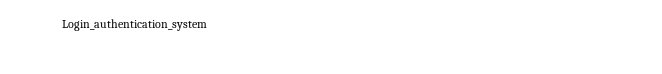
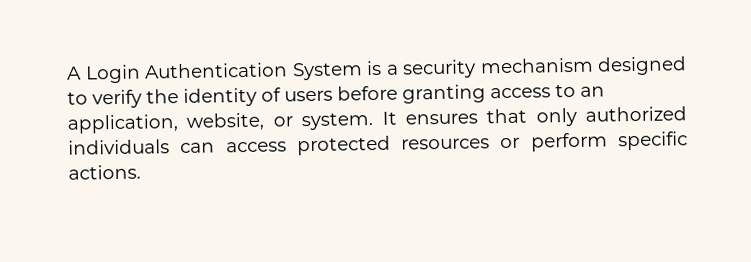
- Login_authentication_system
+ A Login Authentication System is a security mechanism designed to verify the identity of users before granting access to an application, website, or system. It ensures that only authorized individuals can access protected resources or perform specific actions.

